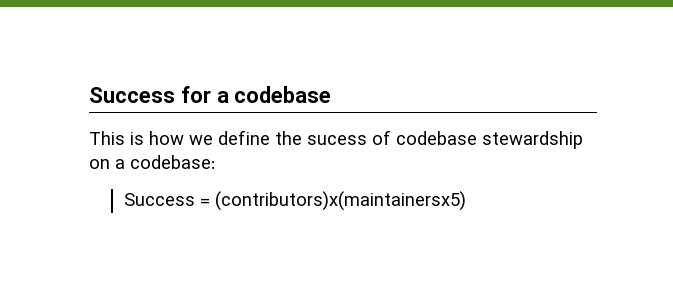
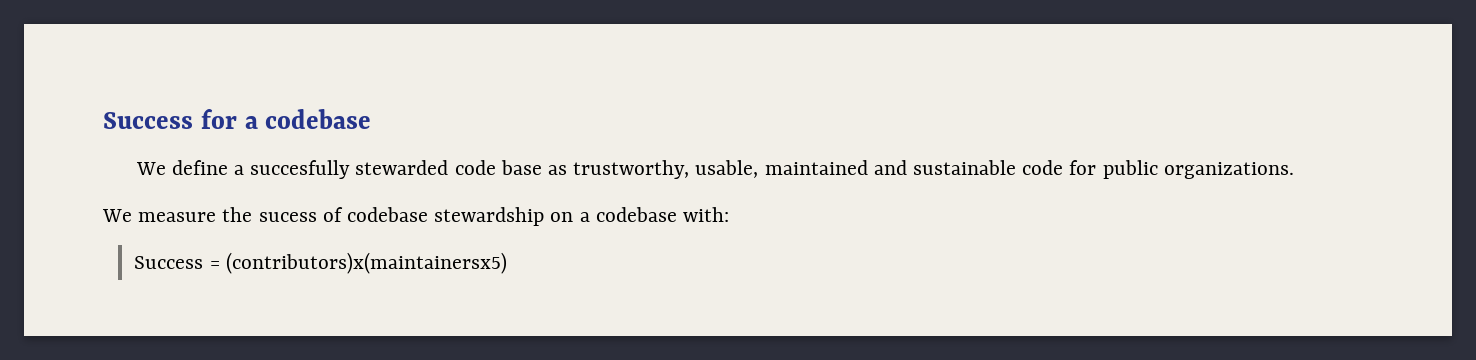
- This is how we define the sucess of codebase stewardship on a codebase:
+ We define a succesfully stewarded code base as trustworthy, usable, maintained and sustainable code for public organizations.
+ We measure the sucess of codebase stewardship on a codebase with:

